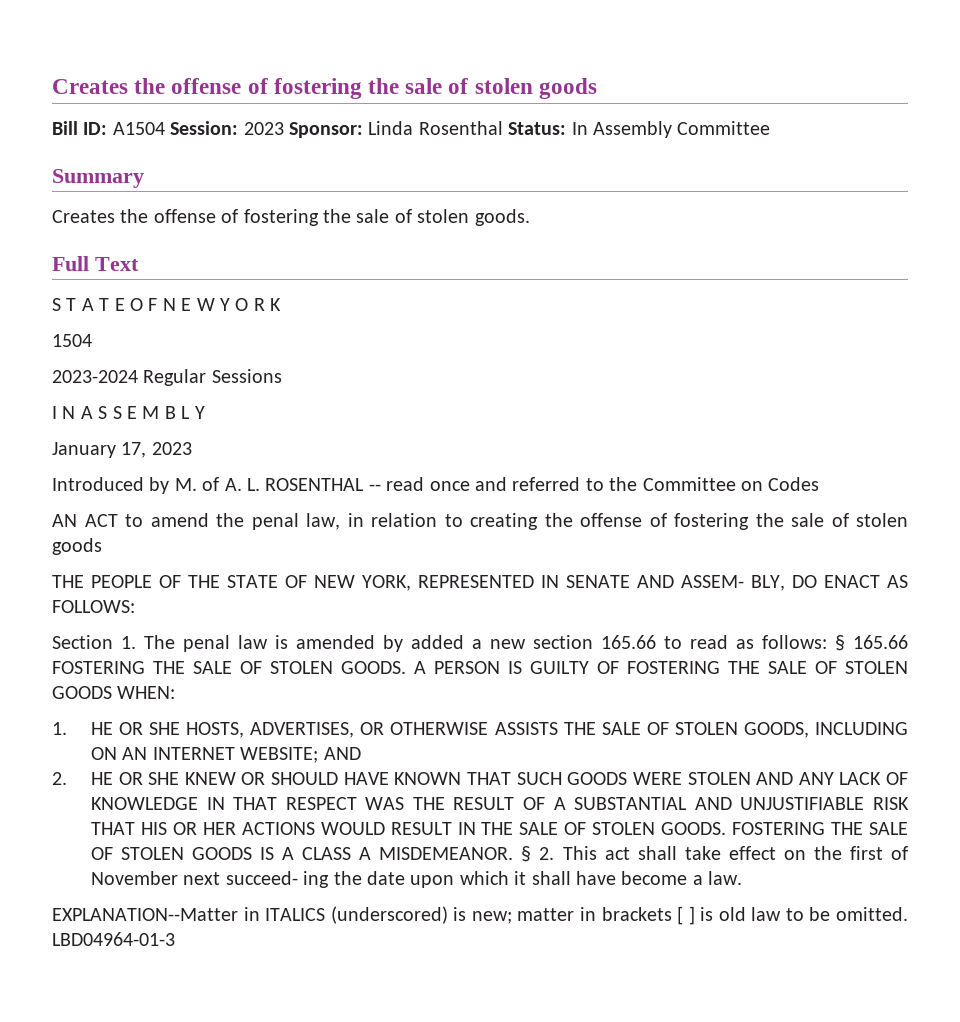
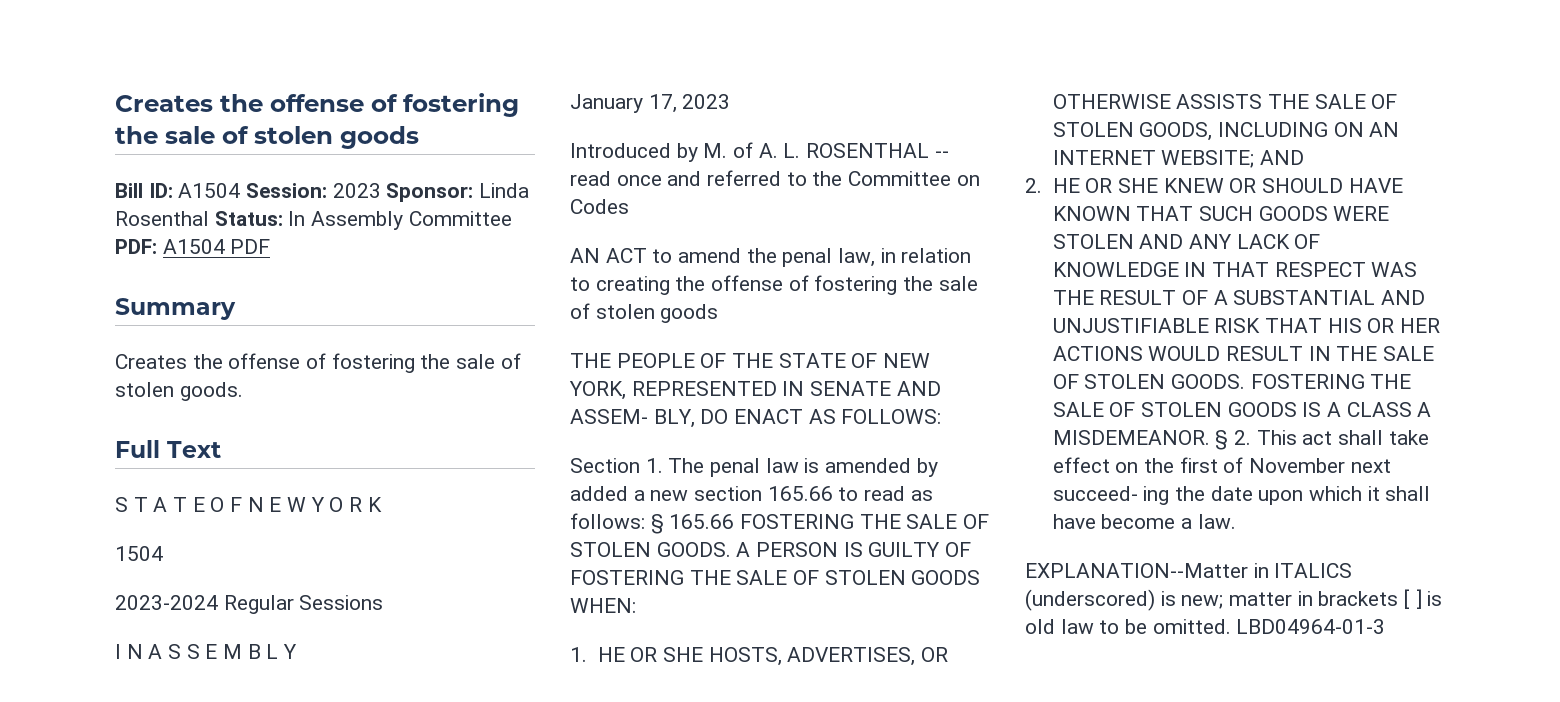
- Bill ID: A1504 Session: 2023 Sponsor: Linda Rosenthal Status: In Assembly Committee
+ Bill ID: A1504 Session: 2023 Sponsor: Linda Rosenthal Status: In Assembly Committee PDF: A1504 PDF

